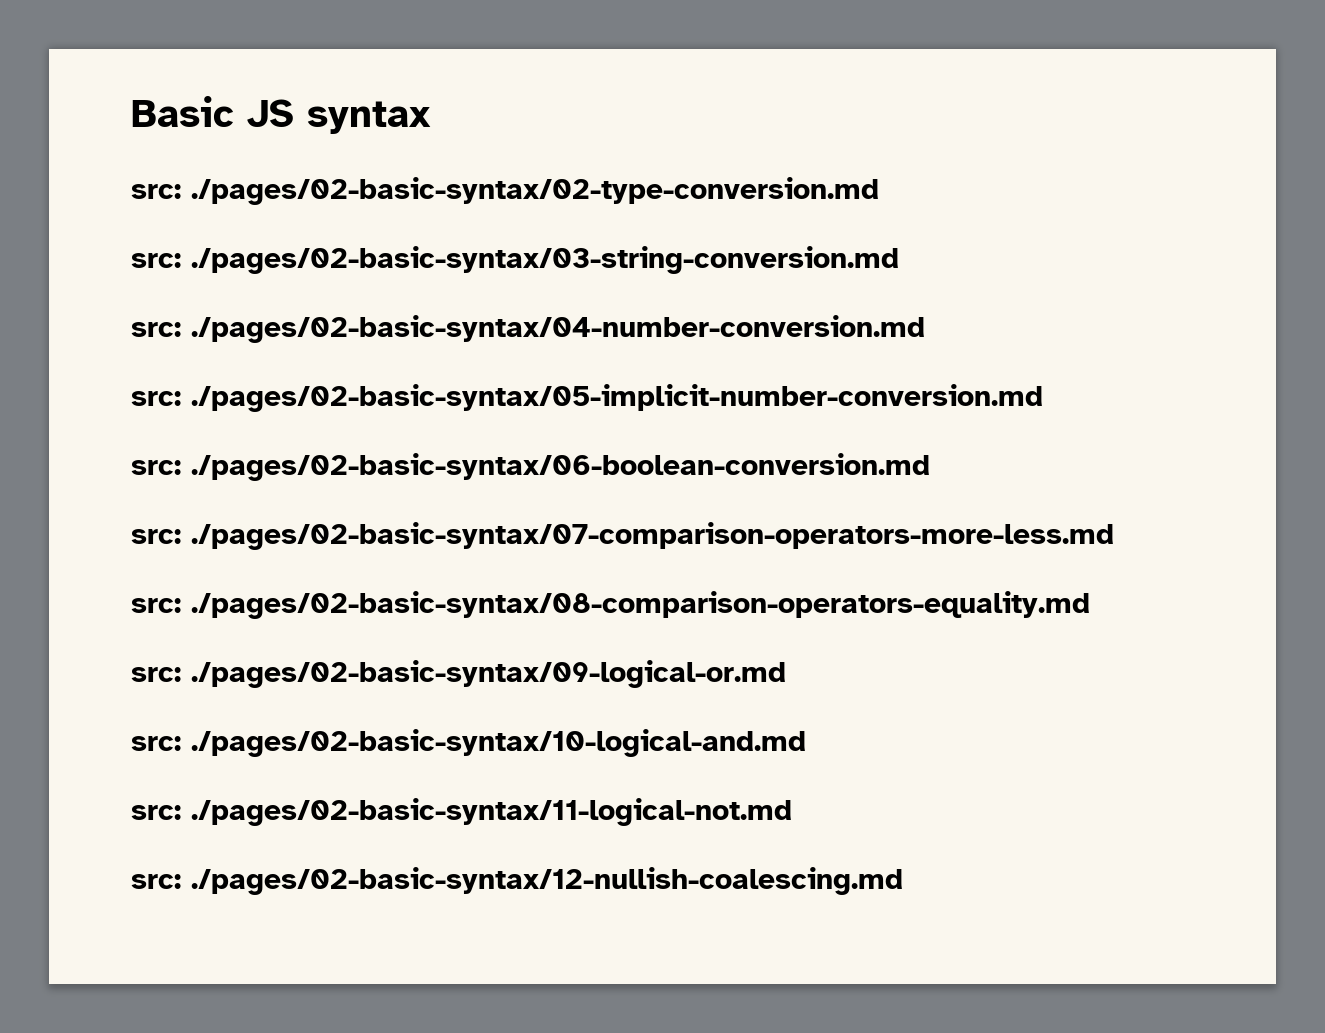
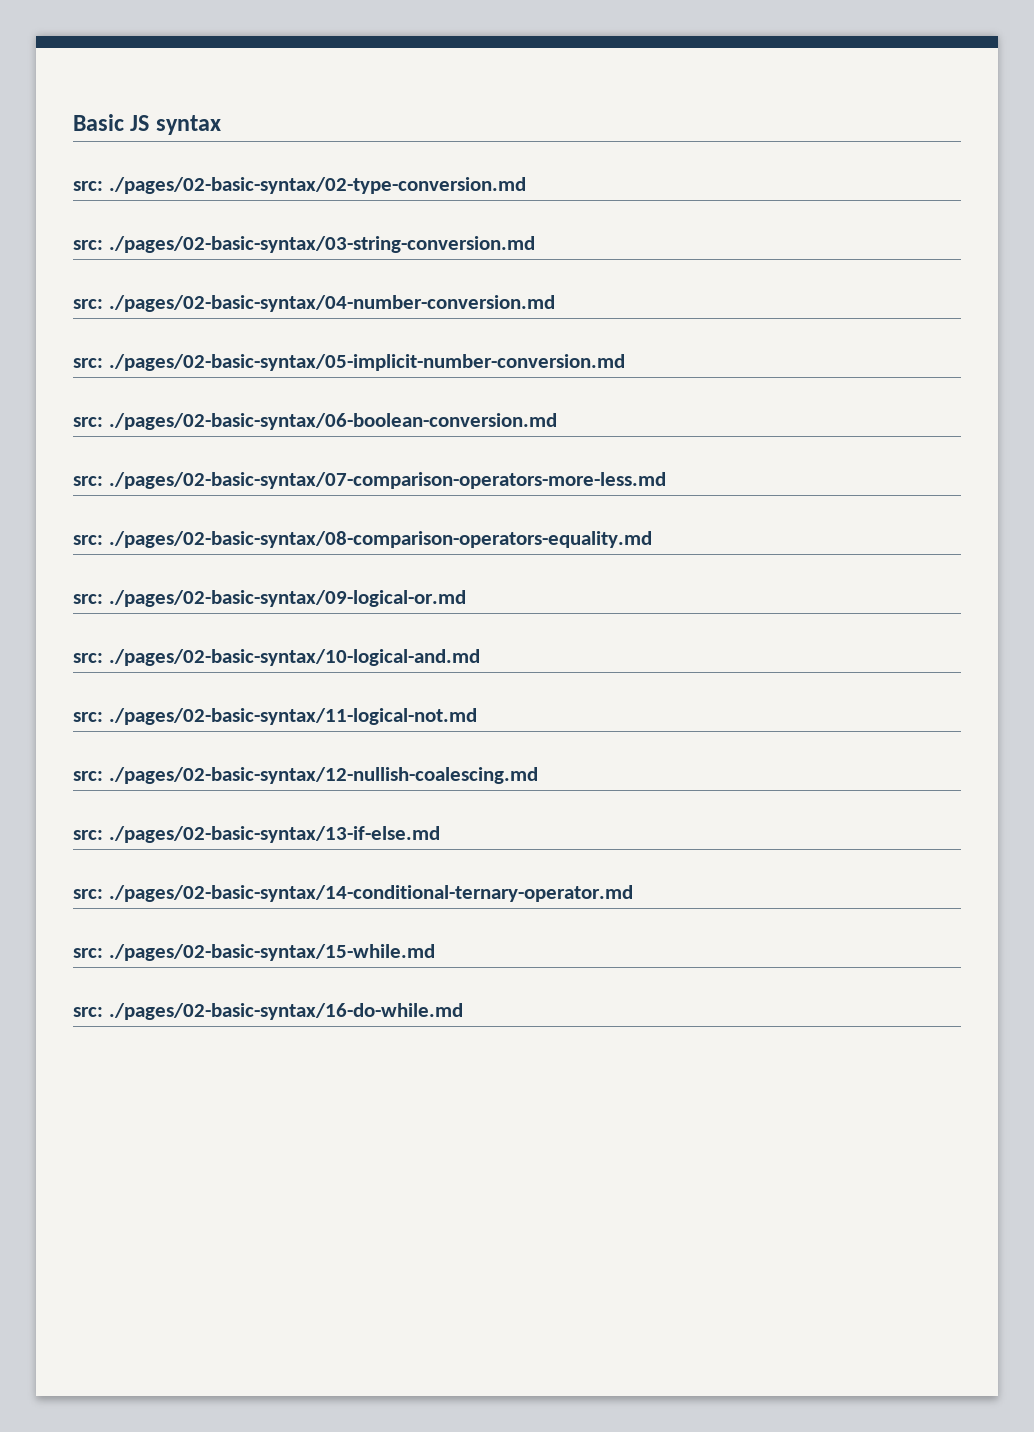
+ src: ./pages/02-basic-syntax/13-if-else.md
+ src: ./pages/02-basic-syntax/14-conditional-ternary-operator.md
+ src: ./pages/02-basic-syntax/15-while.md
+ src: ./pages/02-basic-syntax/16-do-while.md

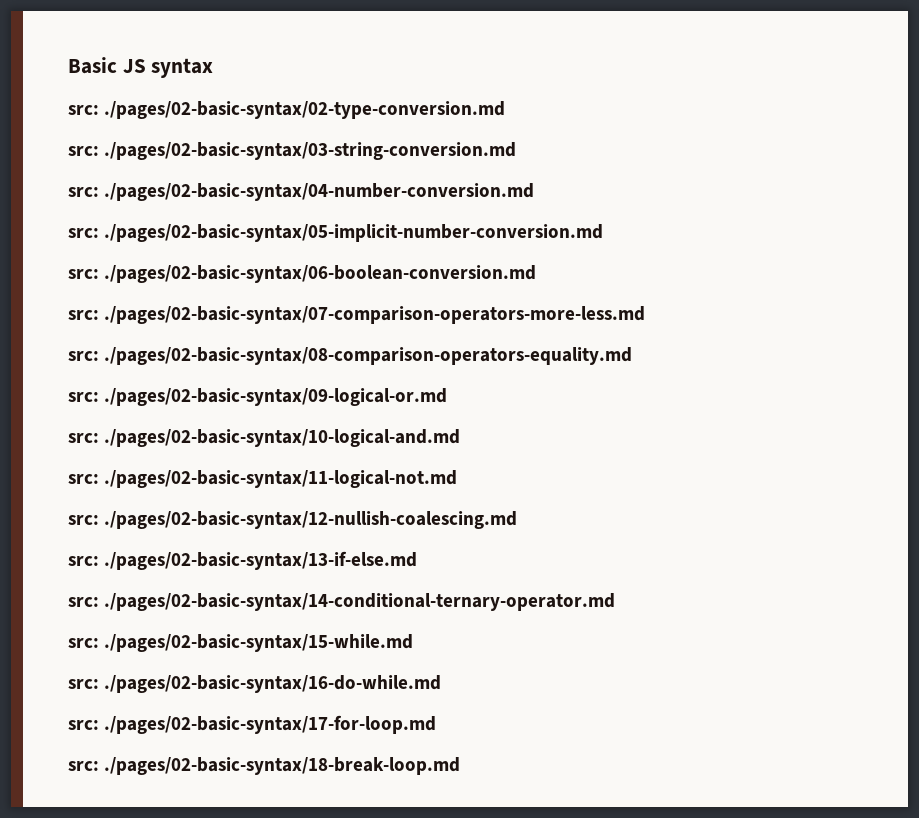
+ src: ./pages/02-basic-syntax/17-for-loop.md
+ src: ./pages/02-basic-syntax/18-break-loop.md

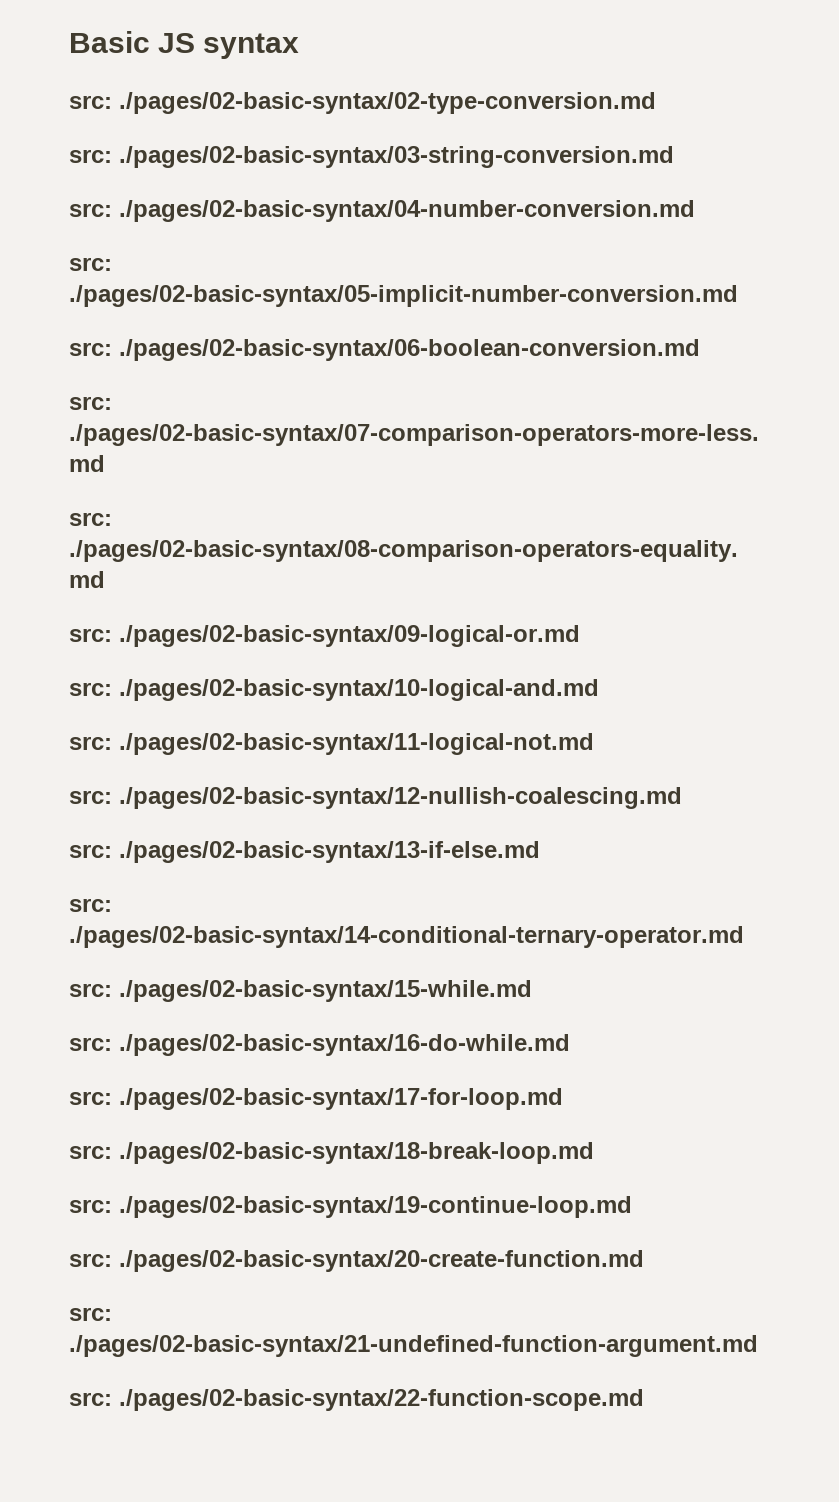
+ src: ./pages/02-basic-syntax/19-continue-loop.md
+ src: ./pages/02-basic-syntax/20-create-function.md
+ src: ./pages/02-basic-syntax/21-undefined-function-argument.md
+ src: ./pages/02-basic-syntax/22-function-scope.md

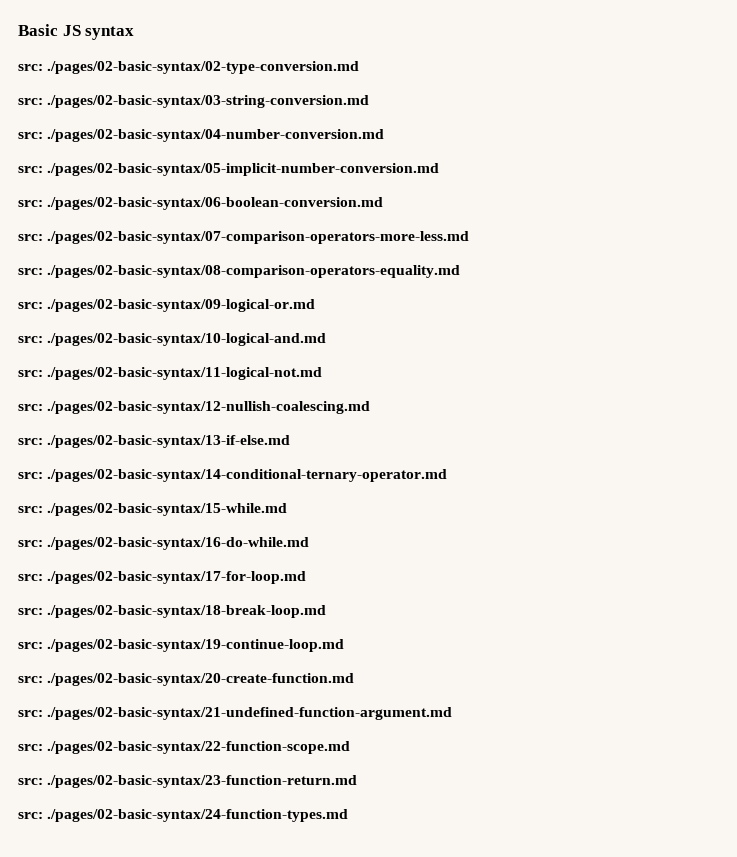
+ src: ./pages/02-basic-syntax/23-function-return.md
+ src: ./pages/02-basic-syntax/24-function-types.md

